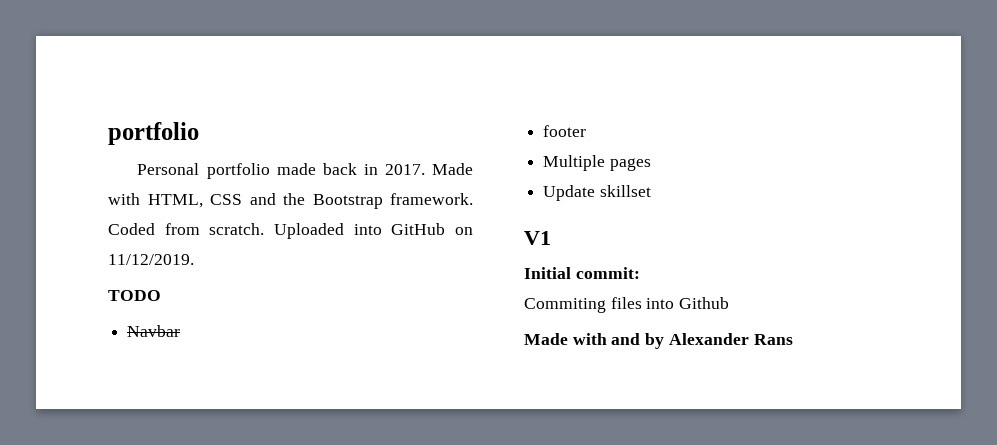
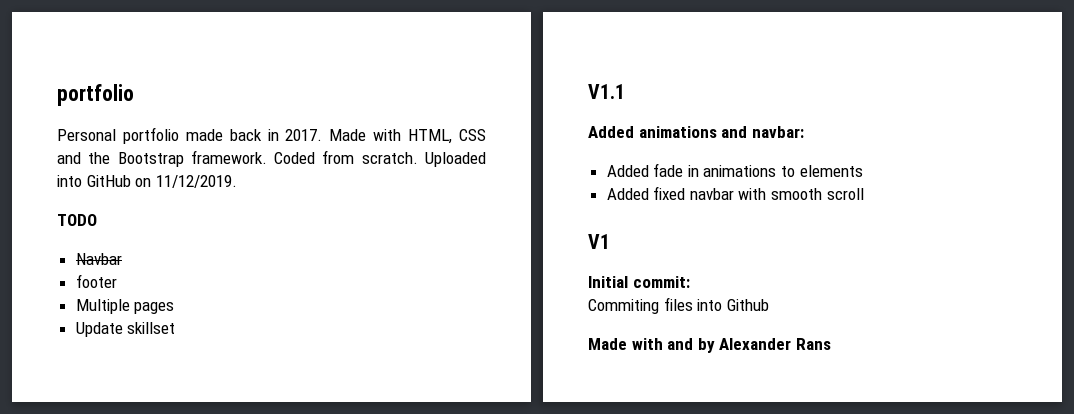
+ V1.1
+ Added animations and navbar:
+ Added fade in animations to elements
+ Added fixed navbar with smooth scroll

